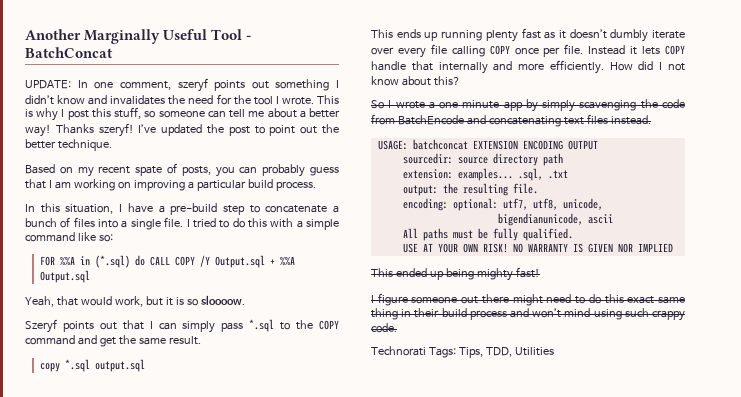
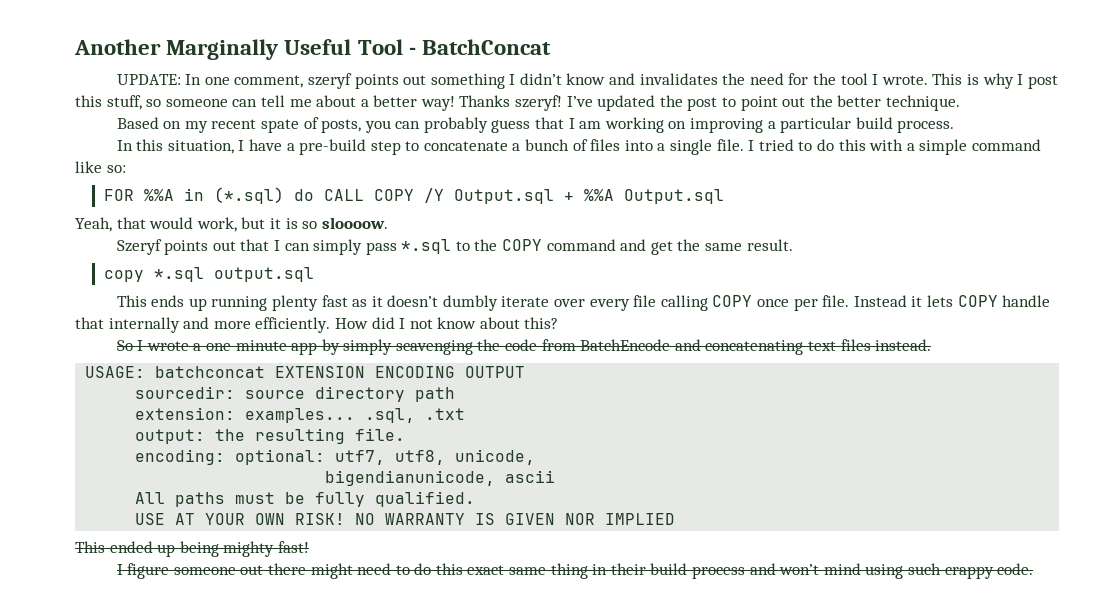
- Technorati Tags: Tips, TDD, Utilities

